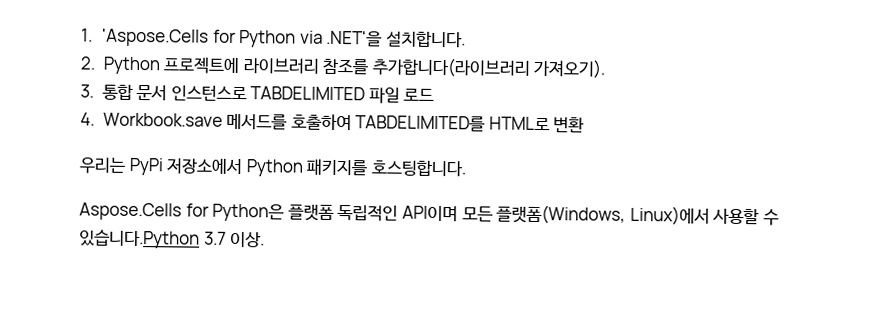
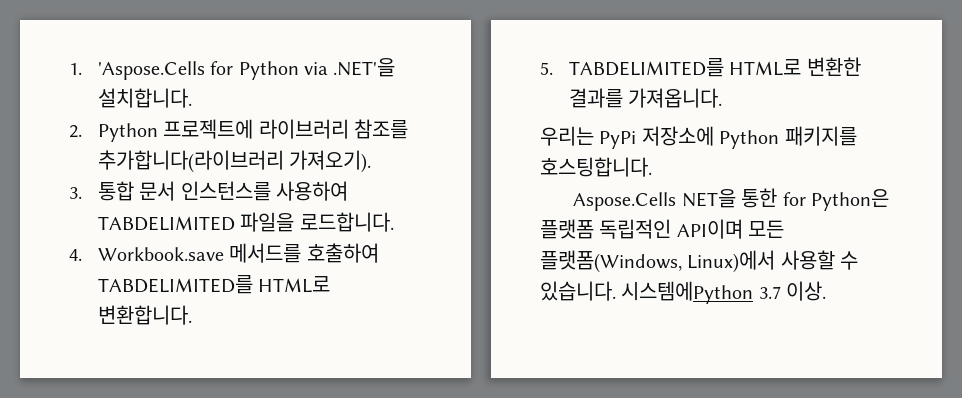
- 3. 통합 문서 인스턴스로 TABDELIMITED 파일 로드
+ 3. 통합 문서 인스턴스를 사용하여 TABDELIMITED 파일을 로드합니다.
- 4. Workbook.save 메서드를 호출하여 TABDELIMITED를 HTML로 변환
+ 4. Workbook.save 메서드를 호출하여 TABDELIMITED를 HTML로 변환합니다.
+ 5. TABDELIMITED를 HTML로 변환한 결과를 가져옵니다.
- 우리는 PyPi 저장소에서 Python 패키지를 호스팅합니다.
+ 우리는 PyPi 저장소에 Python 패키지를 호스팅합니다.
- Aspose.Cells for Python은 플랫폼 독립적인 API이며 모든 플랫폼(Windows, Linux)에서 사용할 수 있습니다.Python 3.7 이상.
+ Aspose.Cells NET을 통한 for Python은 플랫폼 독립적인 API이며 모든 플랫폼(Windows, Linux)에서 사용할 수 있습니다. 시스템에Python 3.7 이상.

